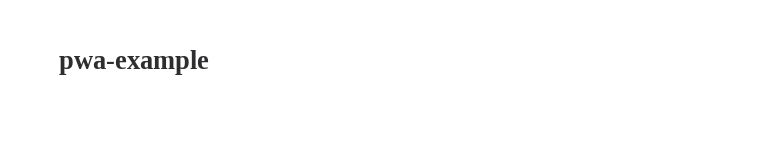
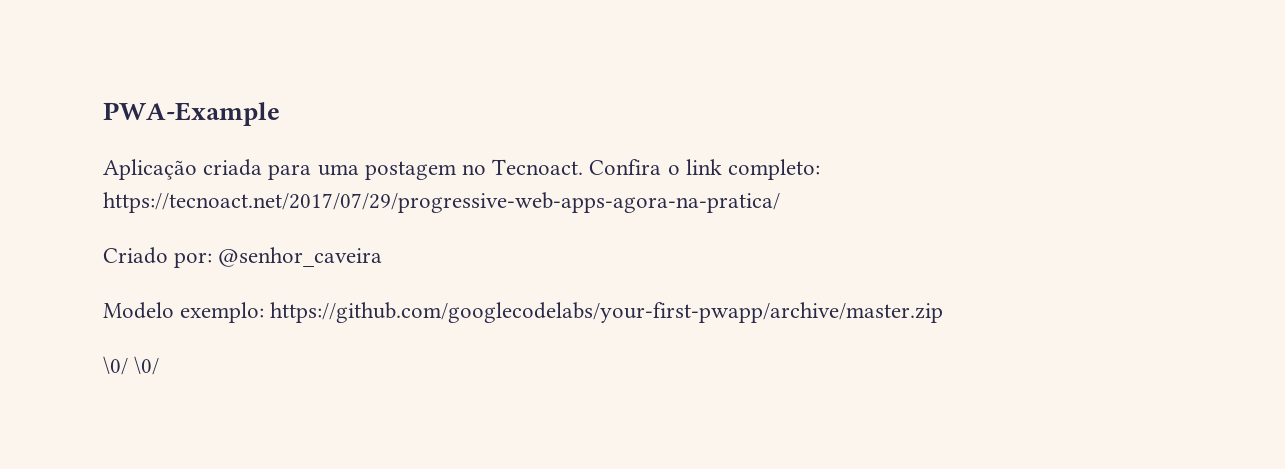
- pwa-example
+ PWA-Example
+ Aplicação criada para uma postagem no Tecnoact. Confira o link completo: https://tecnoact.net/2017/07/29/progressive-web-apps-agora-na-pratica/
+ Criado por: @senhor_caveira
+ Modelo exemplo: https://github.com/googlecodelabs/your-first-pwapp/archive/master.zip
+ \0/ \0/

